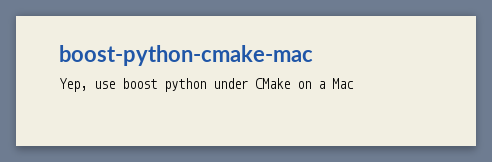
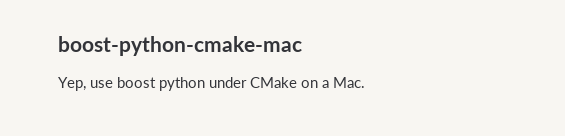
- Yep, use boost python under CMake on a Mac
+ Yep, use boost python under CMake on a Mac.

